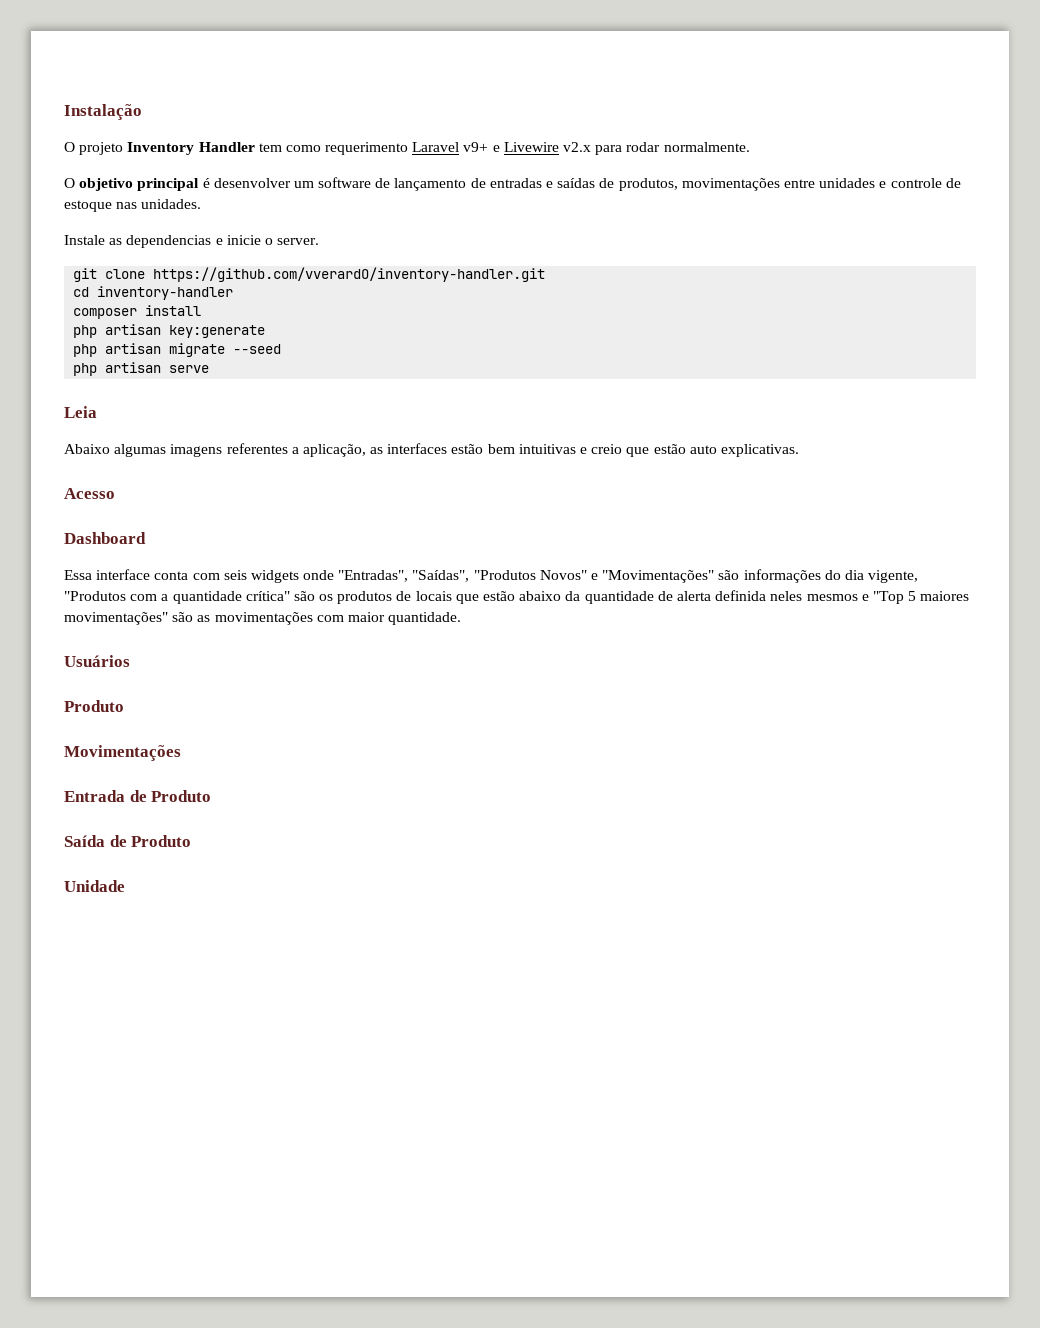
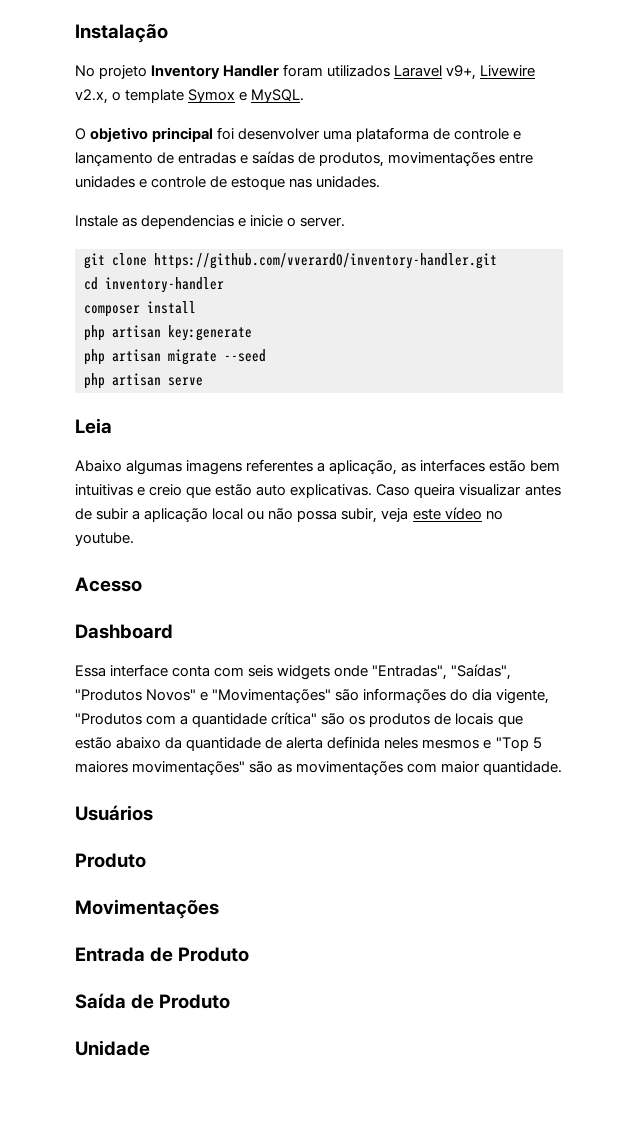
- O projeto Inventory Handler tem como requerimento Laravel v9+ e Livewire v2.x para rodar normalmente.
- O objetivo principal é desenvolver um software de lançamento de entradas e saídas de produtos, movimentações entre unidades e controle de estoque nas unidades.
+ No projeto Inventory Handler foram utilizados Laravel v9+, Livewire v2.x, o template Symox e MySQL.
+ O objetivo principal foi desenvolver uma plataforma de controle e lançamento de entradas e saídas de produtos, movimentações entre unidades e controle de estoque nas unidades.
+ Caso queira visualizar antes de subir a aplicação local ou não possa subir, veja este vídeo no youtube.

